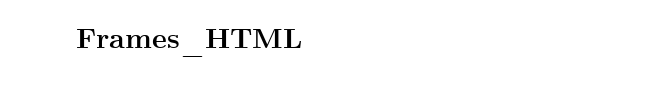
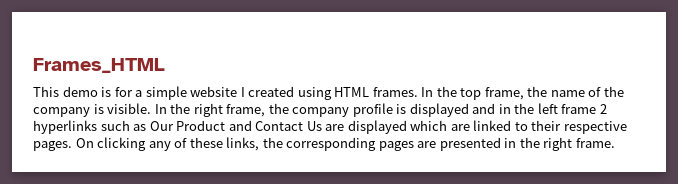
+ This demo is for a simple website I created using HTML frames. In the top frame, the name of the company is visible. In the right frame, the company profile is displayed and in the left frame 2 hyperlinks such as Our Product and Contact Us are displayed which are linked to their respective pages. On clicking any of these links, the corresponding pages are presented in the right frame.

